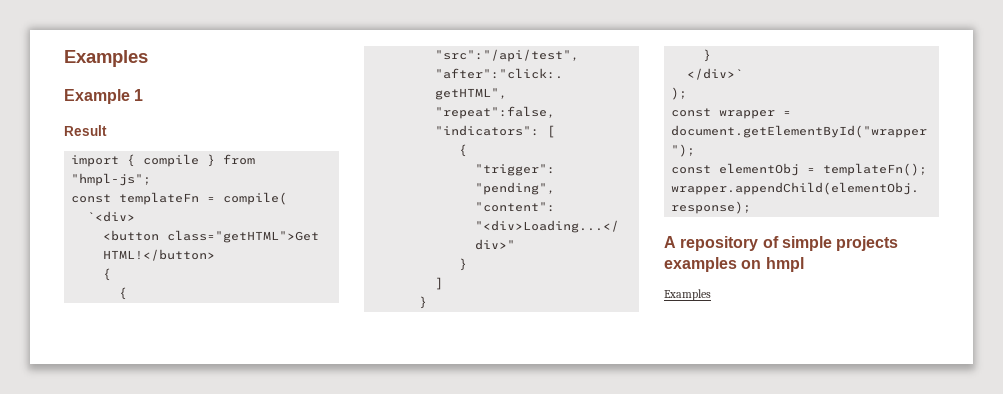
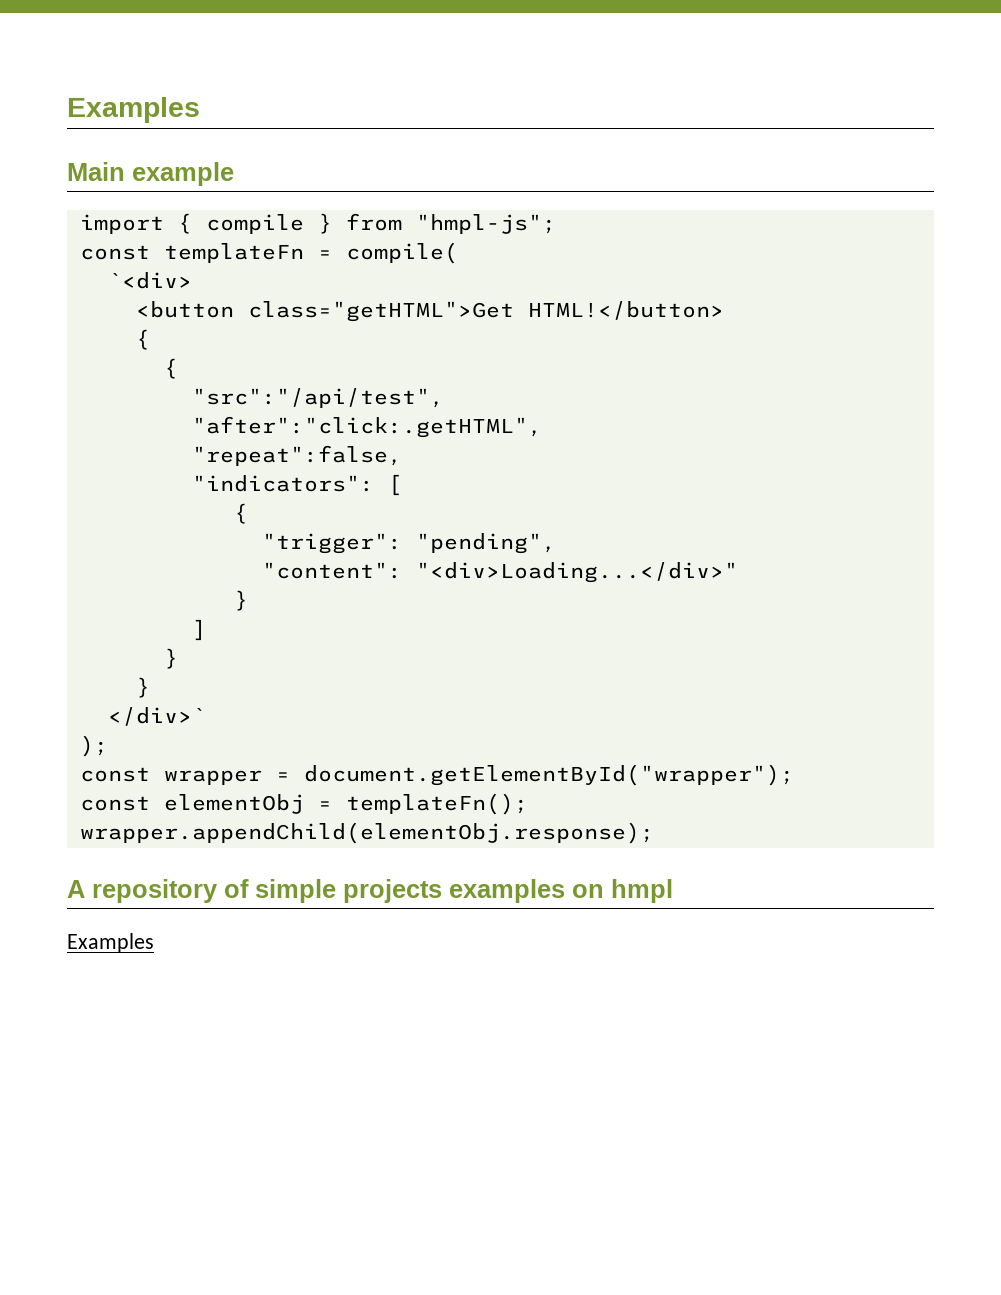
- Example 1
- Result
+ Main example

